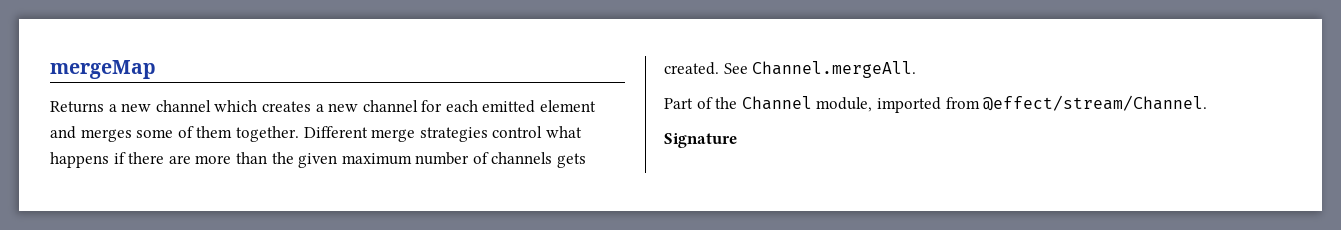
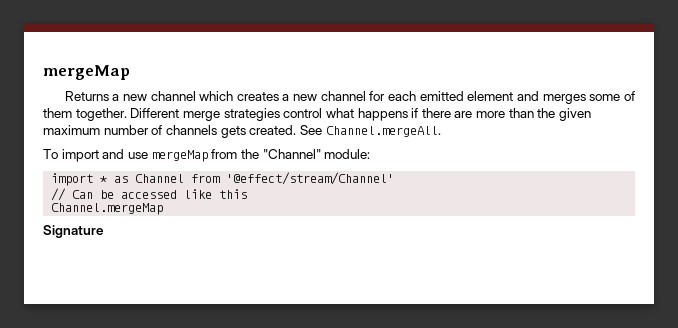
- Part of the Channel module, imported from @effect/stream/Channel.
+ To import and use mergeMap from the "Channel" module:
+ import * as Channel from '@effect/stream/Channel'
+ // Can be accessed like this
+ Channel.mergeMap

